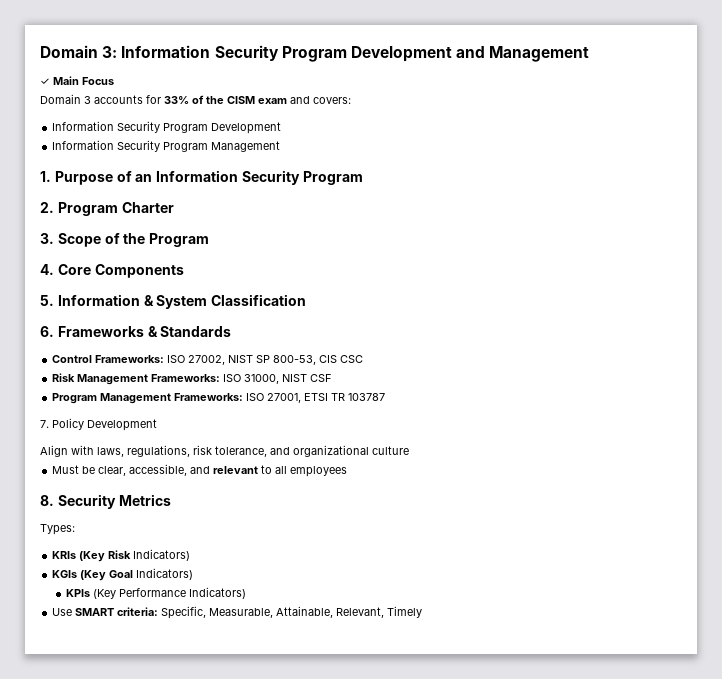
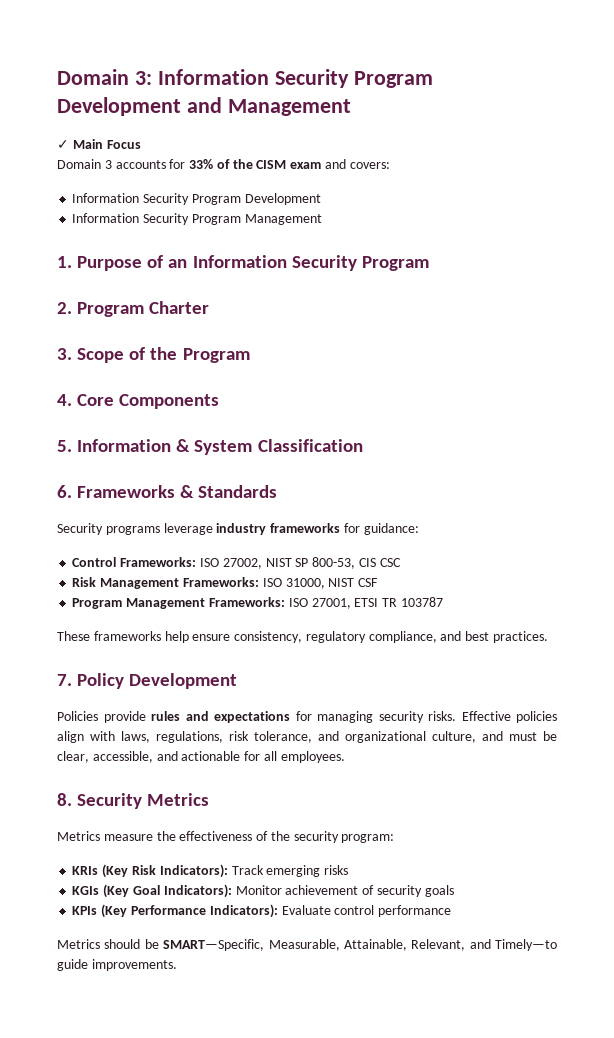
+ Security programs leverage industry frameworks for guidance:
+ These frameworks help ensure consistency, regulatory compliance, and best practices.
  7. Policy Development
- Align with laws, regulations, risk tolerance, and organizational culture
- Must be clear, accessible, and relevant to all employees
+ Policies provide rules and expectations for managing security risks. Effective policies align with laws, regulations, risk tolerance, and organizational culture, and must be clear, accessible, and actionable for all employees.
- Types:
+ Metrics measure the effectiveness of the security program:
- KRIs (Key Risk Indicators)
+ KRIs (Key Risk Indicators): Track emerging risks
- KGIs (Key Goal Indicators)
- KPIs (Key Performance Indicators)
- Use SMART criteria: Specific, Measurable, Attainable, Relevant, Timely
+ KGIs (Key Goal Indicators): Monitor achievement of security goals
+ KPIs (Key Performance Indicators): Evaluate control performance
+ Metrics should be SMART—Specific, Measurable, Attainable, Relevant, and Timely—to guide improvements.

